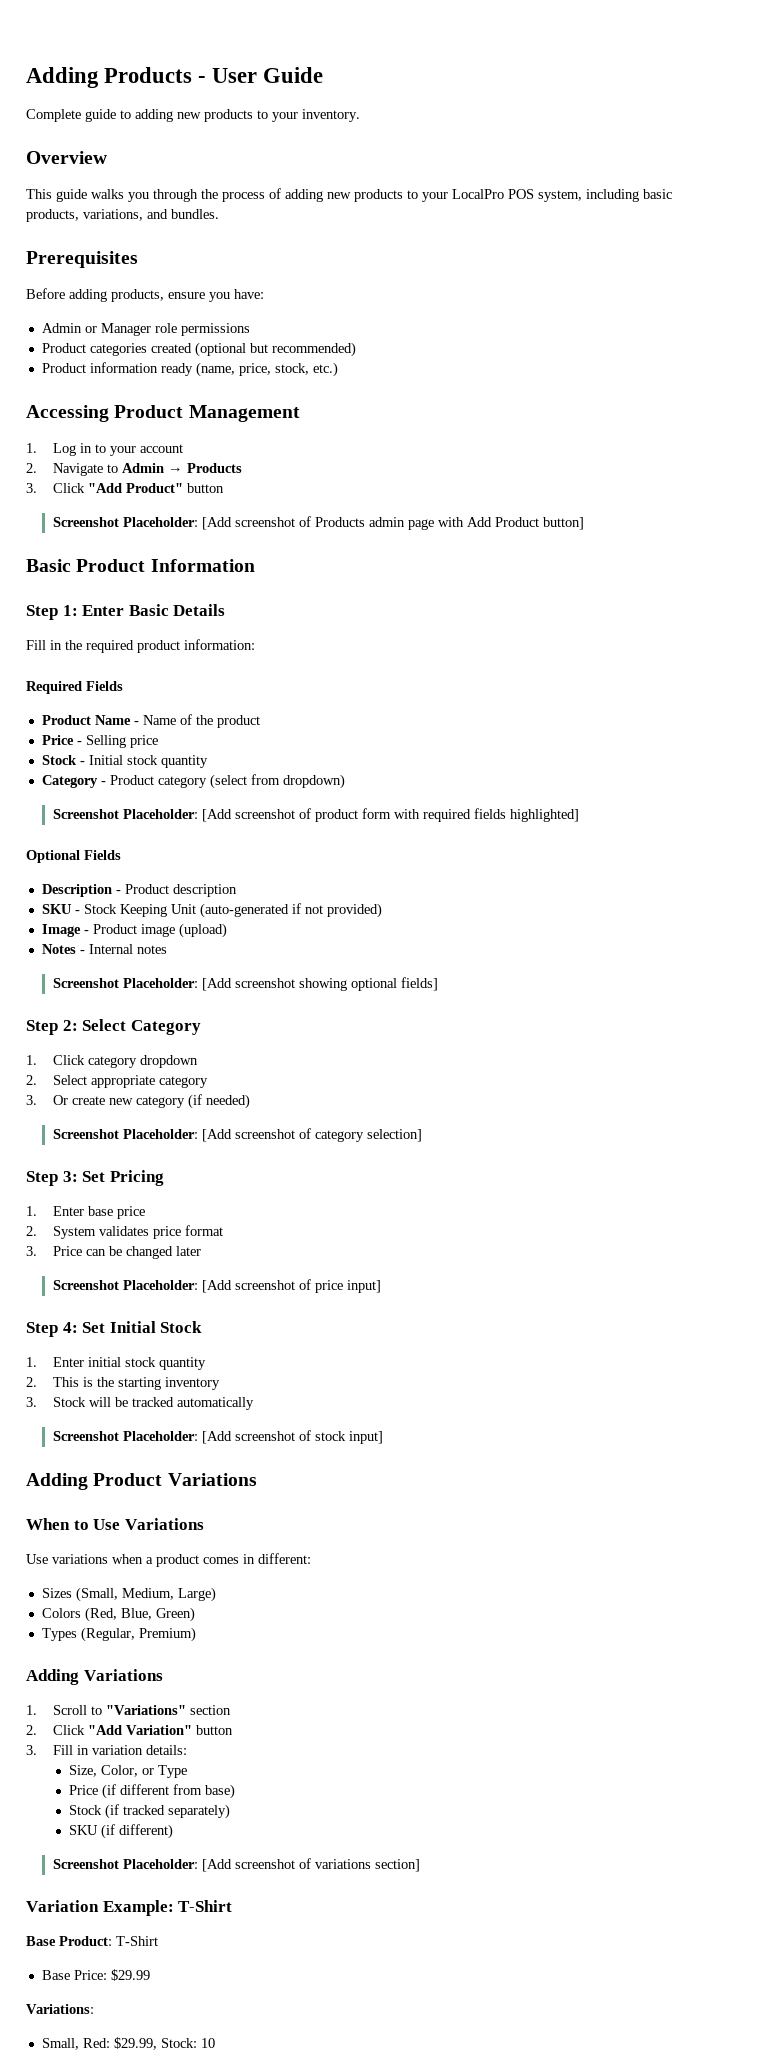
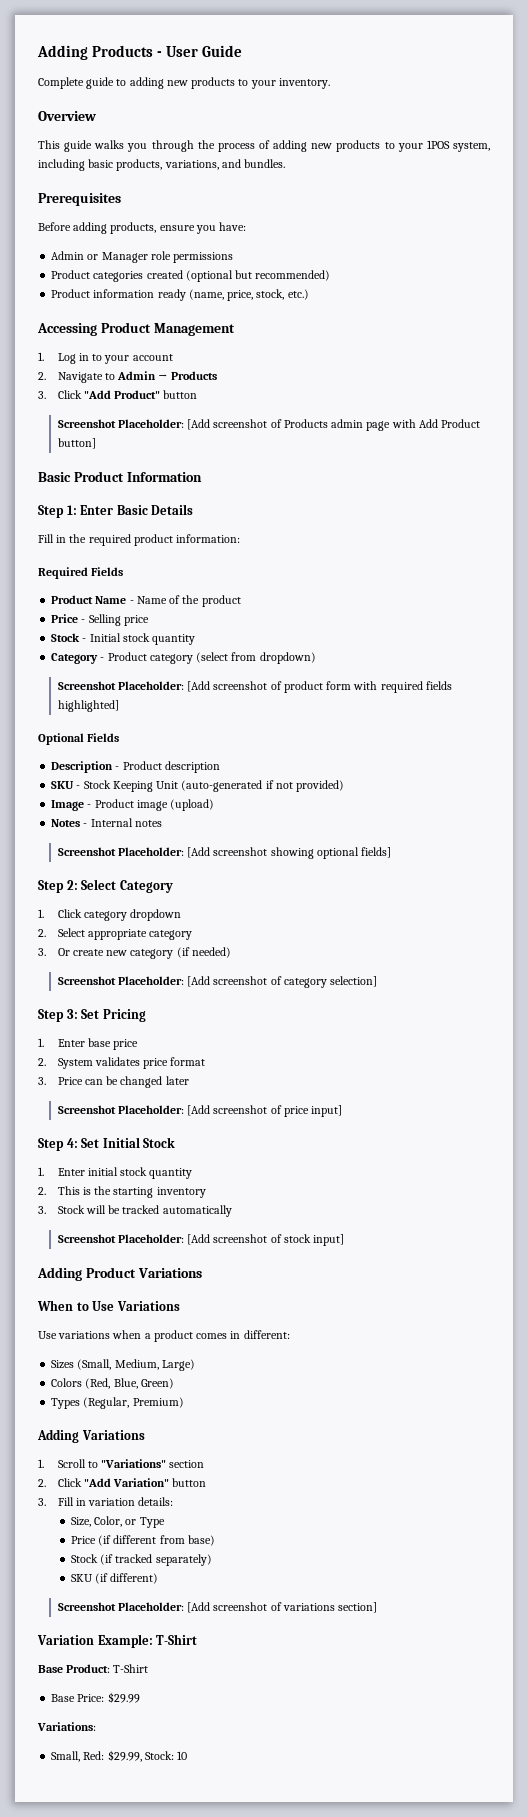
- This guide walks you through the process of adding new products to your LocalPro POS system, including basic products, variations, and bundles.
+ This guide walks you through the process of adding new products to your 1POS system, including basic products, variations, and bundles.

